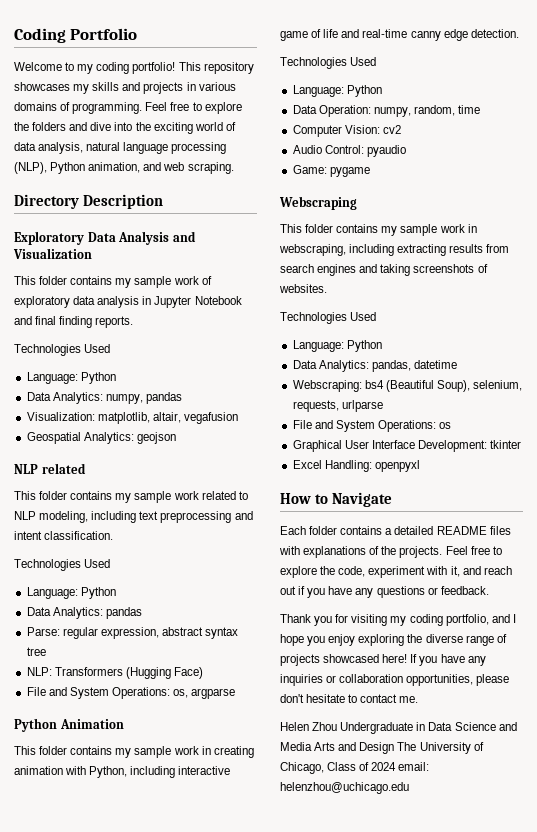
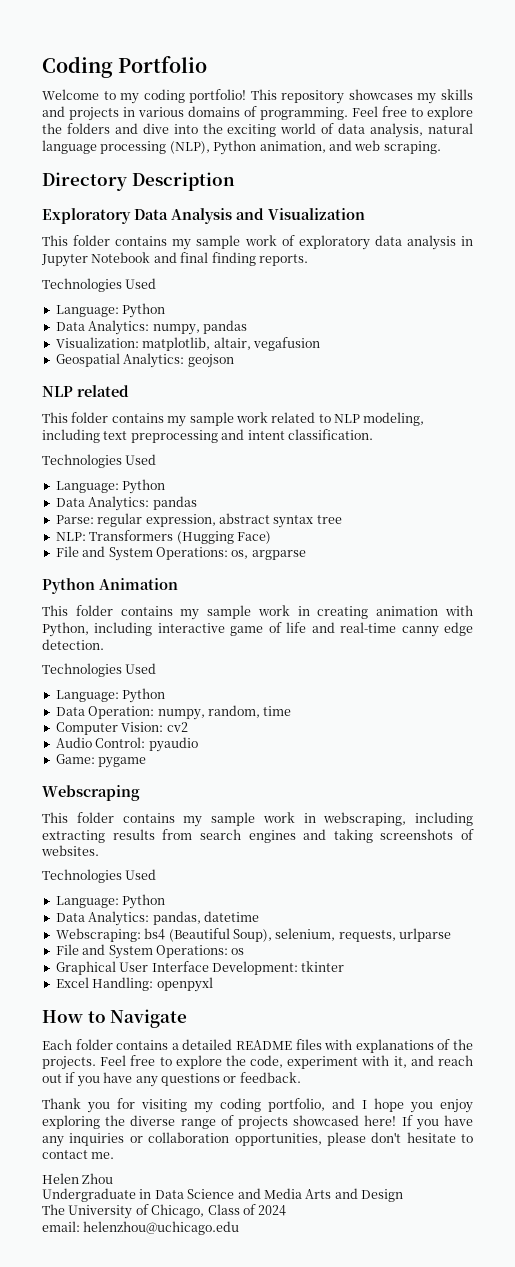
- Helen Zhou Undergraduate in Data Science and Media Arts and Design The University of Chicago, Class of 2024 email: helenzhou@uchicago.edu
+ Helen Zhou
+ Undergraduate in Data Science and Media Arts and Design
+ The University of Chicago, Class of 2024
+ email: helenzhou@uchicago.edu

